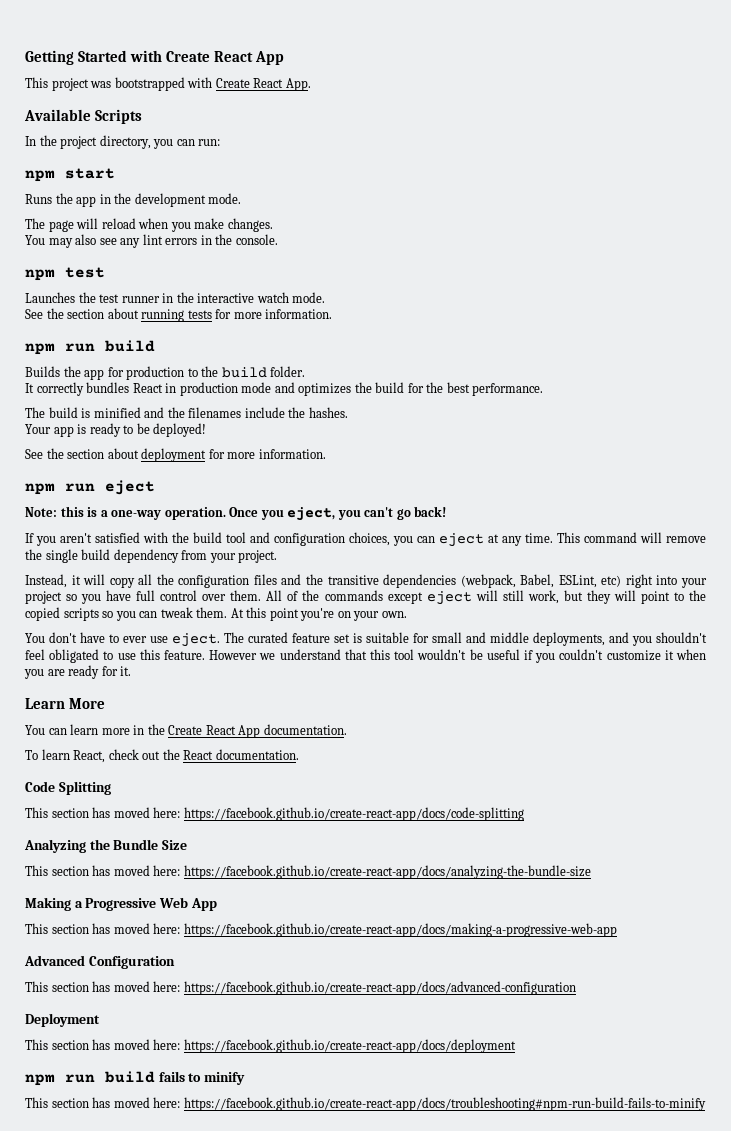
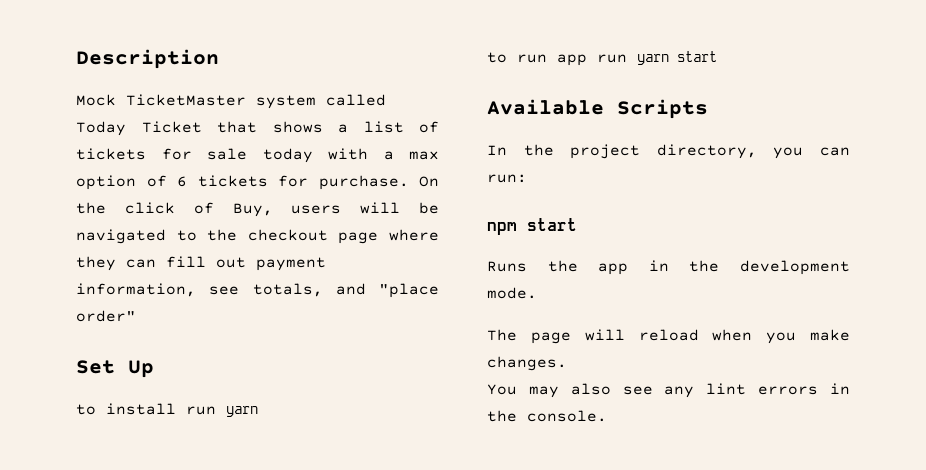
- Getting Started with Create React App
- This project was bootstrapped with Create React App.
+ Description
+ Mock TicketMaster system called Today Ticket that shows a list of tickets for sale today with a max option of 6 tickets for purchase. On the click of Buy, users will be navigated to the checkout page where they can fill out payment information, see totals, and "place order"
+ Set Up
+ to install run yarn
+ to run app run yarn start
- npm test
- Launches the test runner in the interactive watch mode.
- See the section about running tests for more information.
- npm run build
- Builds the app for production to the build folder.
- It correctly bundles React in production mode and optimizes the build for the best performance.
- The build is minified and the filenames include the hashes.
- Your app is ready to be deployed!
- See the section about deployment for more information.
- npm run eject
- Note: this is a one-way operation. Once you eject, you can't go back!
- If you aren't satisfied with the build tool and configuration choices, you can eject at any time. This command will remove the single build dependency from your project.
- Instead, it will copy all the configuration files and the transitive dependencies (webpack, Babel, ESLint, etc) right into your project so you have full control over them. All of the commands except eject will still work, but they will point to the copied scripts so you can tweak them. At this point you're on your own.
- You don't have to ever use eject. The curated feature set is suitable for small and middle deployments, and you shouldn't feel obligated to use this feature. However we understand that this tool wouldn't be useful if you couldn't customize it when you are ready for it.
- Learn More
- You can learn more in the Create React App documentation.
- To learn React, check out the React documentation.
- Code Splitting
- This section has moved here: https://facebook.github.io/create-react-app/docs/code-splitting
- Analyzing the Bundle Size
- This section has moved here: https://facebook.github.io/create-react-app/docs/analyzing-the-bundle-size
- Making a Progressive Web App
- This section has moved here: https://facebook.github.io/create-react-app/docs/making-a-progressive-web-app
- Advanced Configuration
- This section has moved here: https://facebook.github.io/create-react-app/docs/advanced-configuration
- Deployment
- This section has moved here: https://facebook.github.io/create-react-app/docs/deployment
- npm run build fails to minify
- This section has moved here: https://facebook.github.io/create-react-app/docs/troubleshooting#npm-run-build-fails-to-minify

